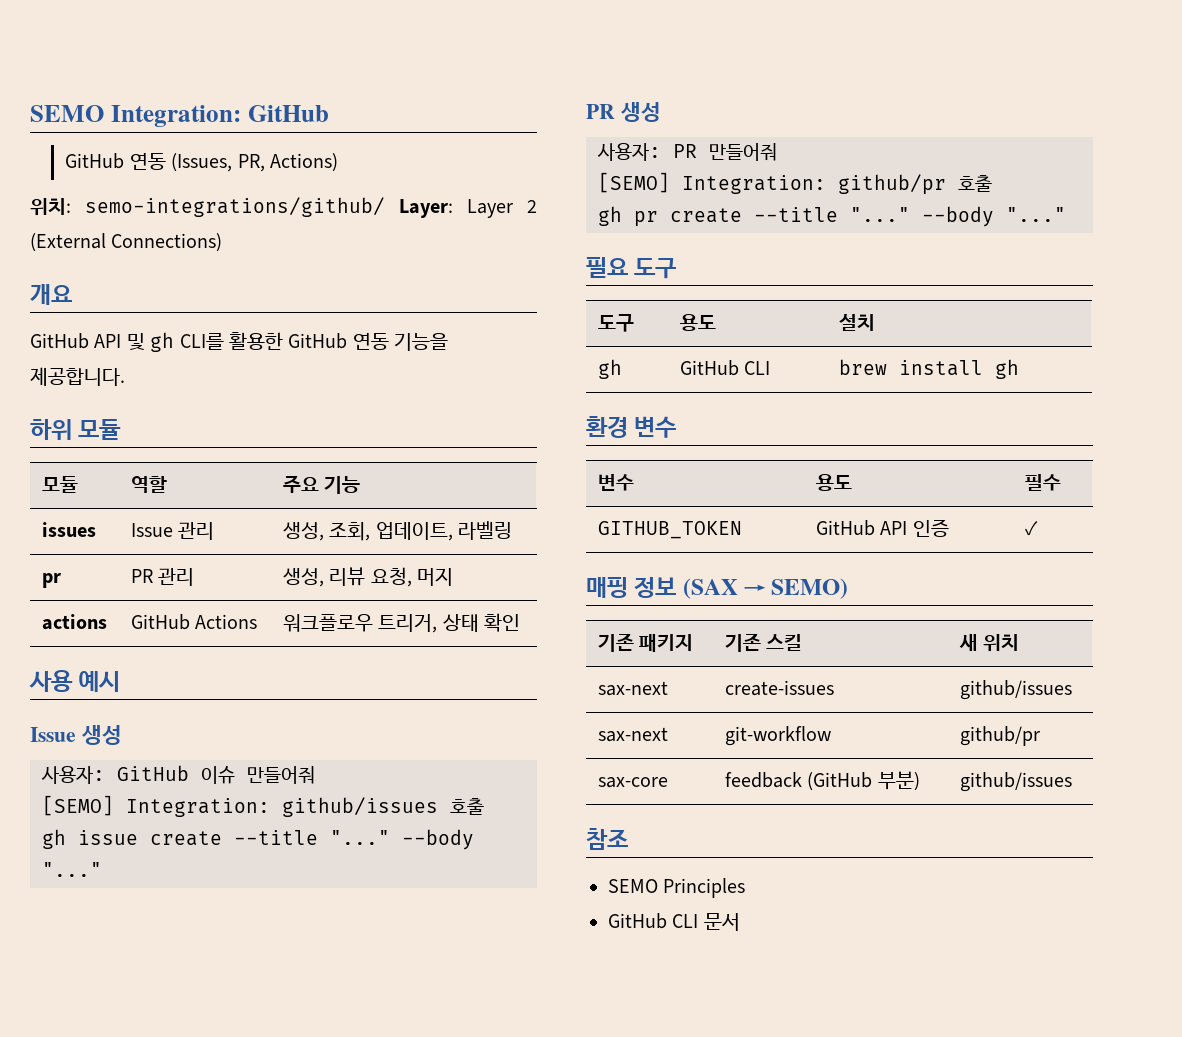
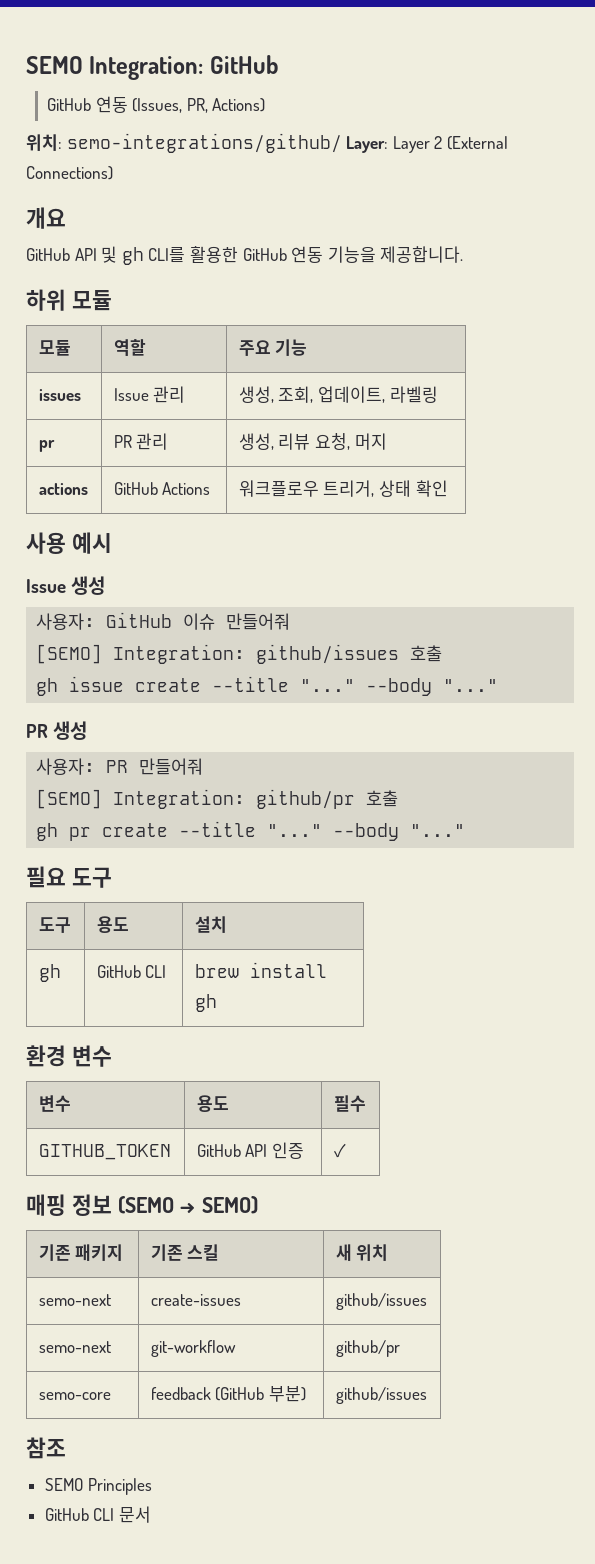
- 매핑 정보 (SAX → SEMO)
+ 매핑 정보 (SEMO → SEMO)
- sax-next | create-issues | github/issues
+ semo-next | create-issues | github/issues
- sax-next | git-workflow | github/pr
+ semo-next | git-workflow | github/pr
- sax-core | feedback (GitHub 부분) | github/issues
+ semo-core | feedback (GitHub 부분) | github/issues

